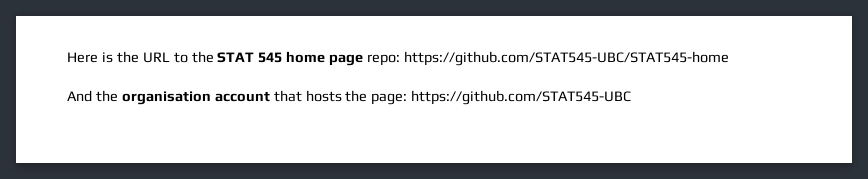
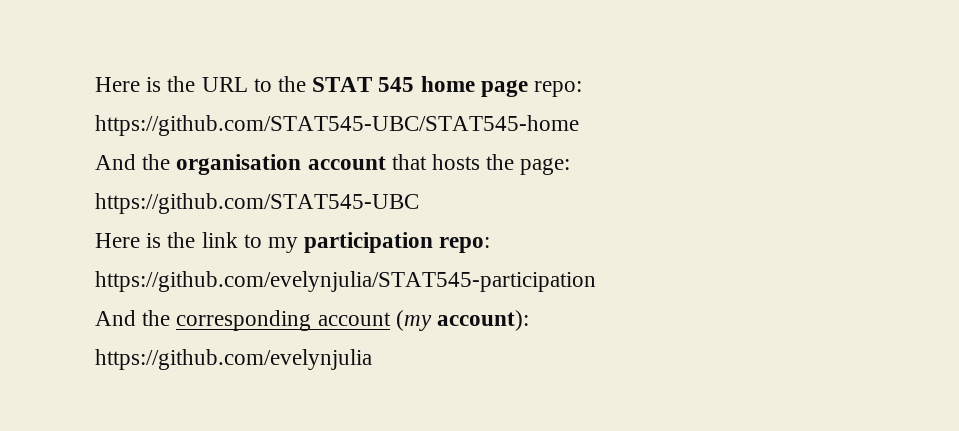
- Here is the URL to the STAT 545 home page repo: https://github.com/STAT545-UBC/STAT545-home
+ Here is the URL to the STAT 545 home page repo:
+ https://github.com/STAT545-UBC/STAT545-home
- And the organisation account that hosts the page: https://github.com/STAT545-UBC
+ And the organisation account that hosts the page:
+ https://github.com/STAT545-UBC
+ Here is the link to my participation repo:
+ https://github.com/evelynjulia/STAT545-participation
+ And the corresponding account (my account):
+ https://github.com/evelynjulia

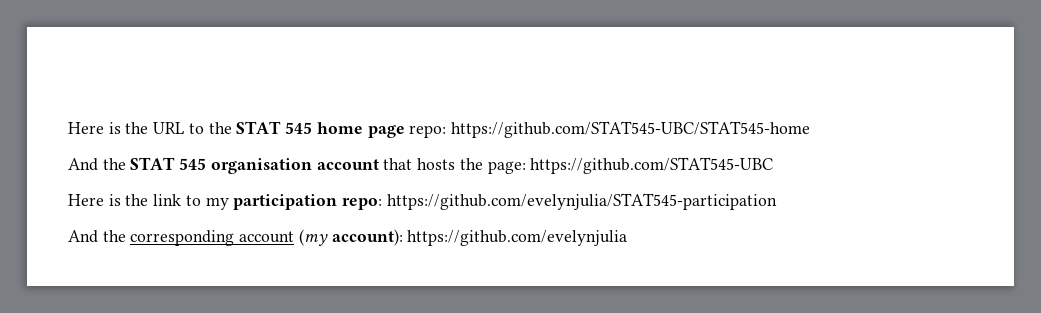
- Here is the URL to the STAT 545 home page repo:
- https://github.com/STAT545-UBC/STAT545-home
+ Here is the URL to the STAT 545 home page repo: https://github.com/STAT545-UBC/STAT545-home
- And the organisation account that hosts the page:
- https://github.com/STAT545-UBC
+ And the STAT 545 organisation account that hosts the page: https://github.com/STAT545-UBC
- Here is the link to my participation repo:
- https://github.com/evelynjulia/STAT545-participation
+ Here is the link to my participation repo: https://github.com/evelynjulia/STAT545-participation
- And the corresponding account (my account):
- https://github.com/evelynjulia
+ And the corresponding account (my account): https://github.com/evelynjulia

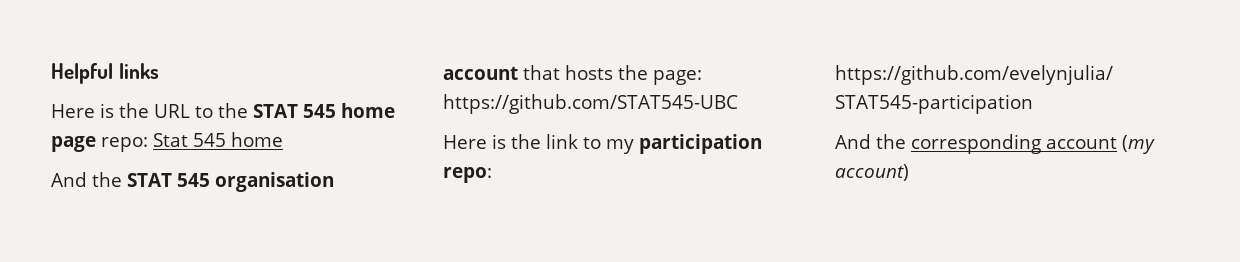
+ Helpful links
- Here is the URL to the STAT 545 home page repo: https://github.com/STAT545-UBC/STAT545-home
+ Here is the URL to the STAT 545 home page repo: Stat 545 home
- And the corresponding account (my account): https://github.com/evelynjulia
+ And the corresponding account (my account)

